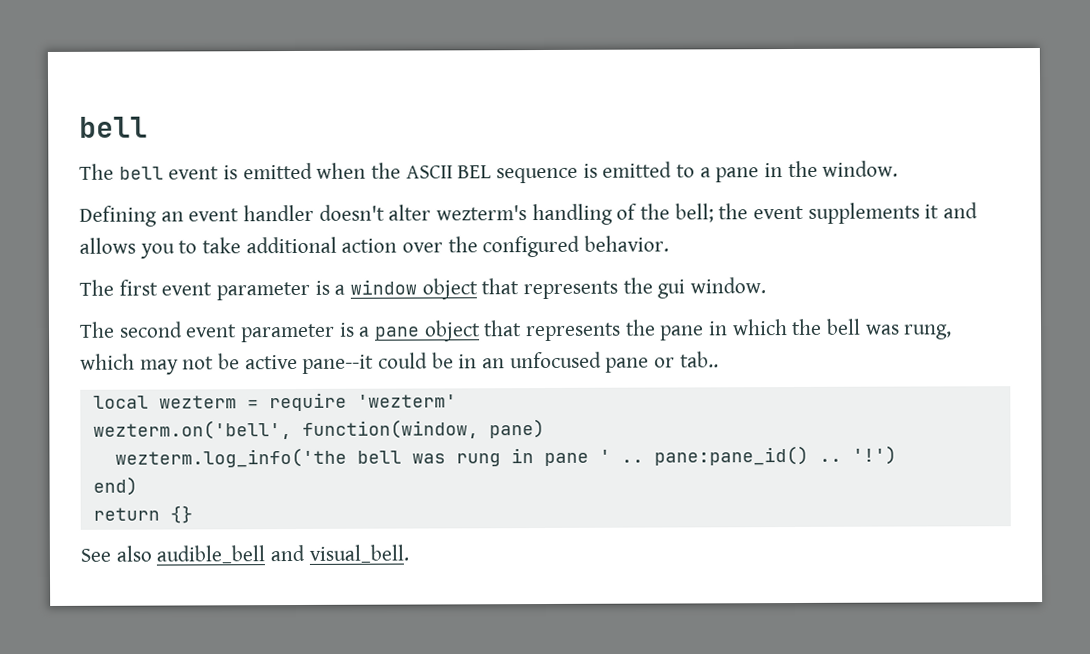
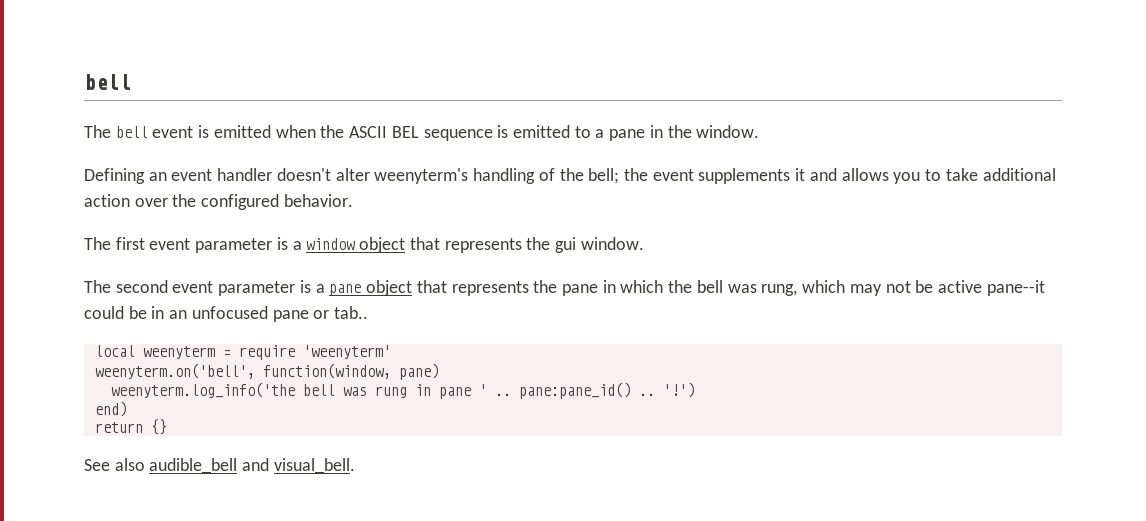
- Defining an event handler doesn't alter wezterm's handling of the bell; the event supplements it and allows you to take additional action over the configured behavior.
+ Defining an event handler doesn't alter weenyterm's handling of the bell; the event supplements it and allows you to take additional action over the configured behavior.
- local wezterm = require 'wezterm'
- wezterm.on('bell', function(window, pane)
+ local weenyterm = require 'weenyterm'
+ weenyterm.on('bell', function(window, pane)
- wezterm.log_info('the bell was rung in pane ' .. pane:pane_id() ..
+ weenyterm.log_info('the bell was rung in pane ' .. pane:pane_id() ..

